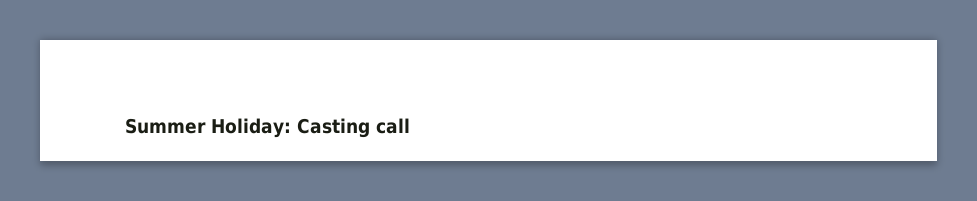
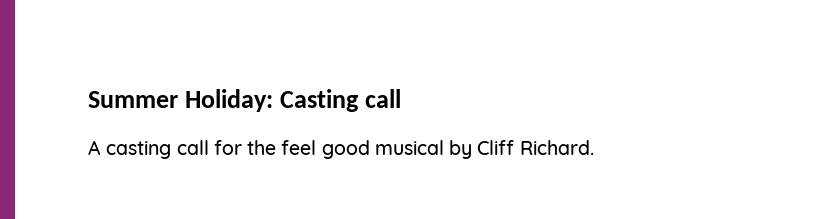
+ A casting call for the feel good musical by Cliff Richard.

